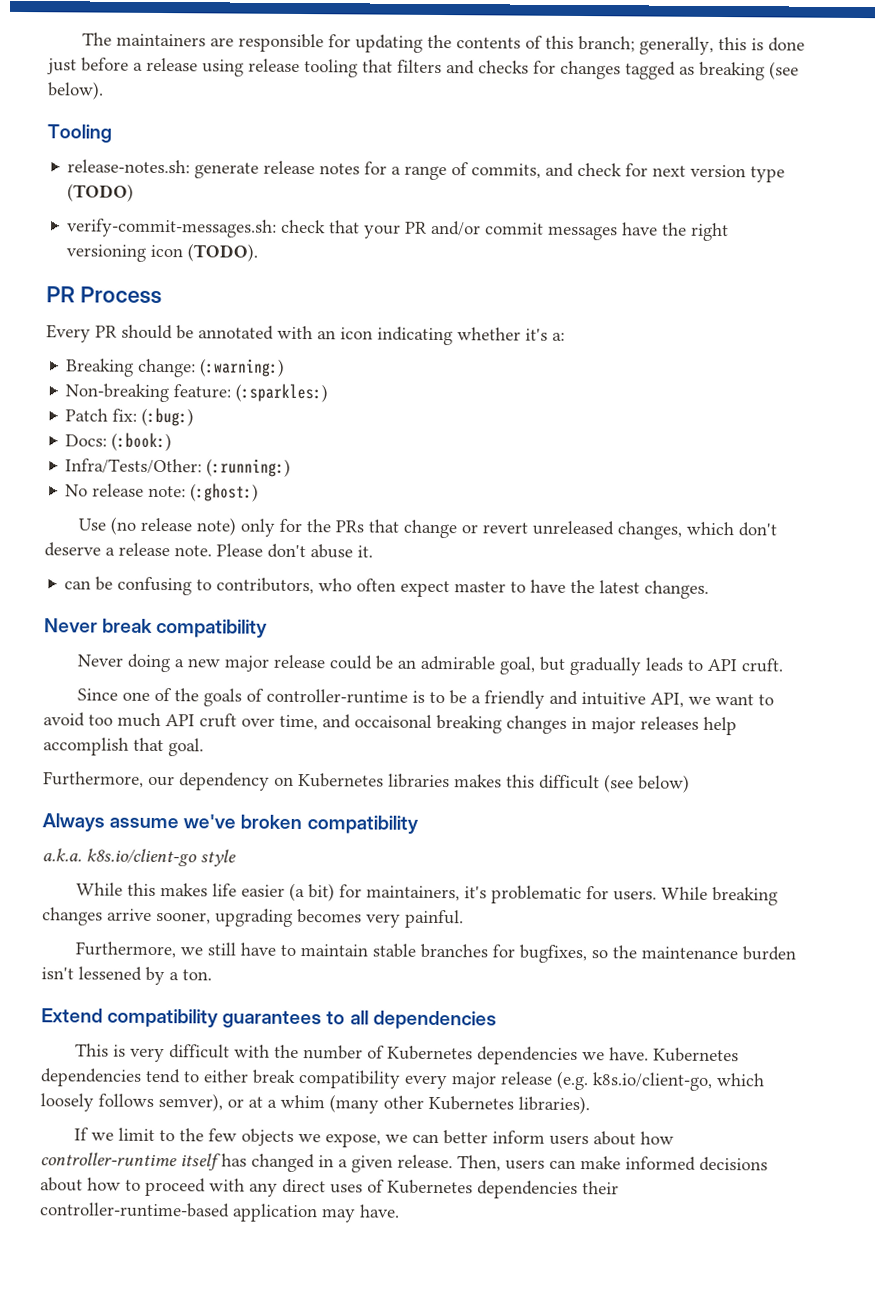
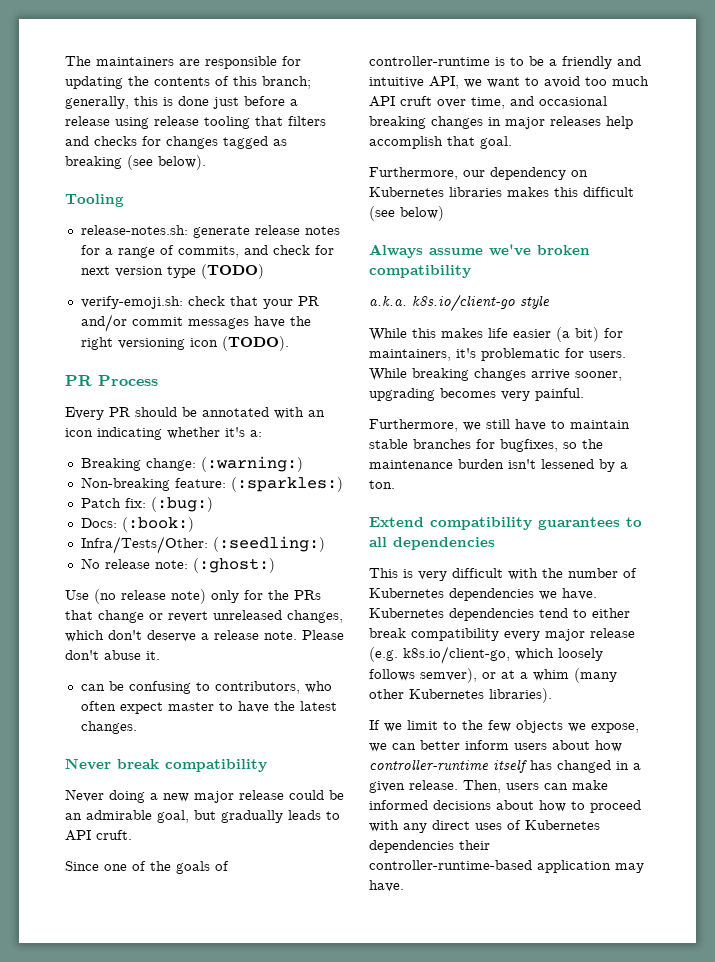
- verify-commit-messages.sh: check that your PR and/or commit messages have the right versioning icon (TODO).
+ verify-emoji.sh: check that your PR and/or commit messages have the right versioning icon (TODO).
- Infra/Tests/Other: (:running:)
+ Infra/Tests/Other: (:seedling:)
- Since one of the goals of controller-runtime is to be a friendly and intuitive API, we want to avoid too much API cruft over time, and occaisonal breaking changes in major releases help accomplish that goal.
+ Since one of the goals of controller-runtime is to be a friendly and intuitive API, we want to avoid too much API cruft over time, and occasional breaking changes in major releases help accomplish that goal.

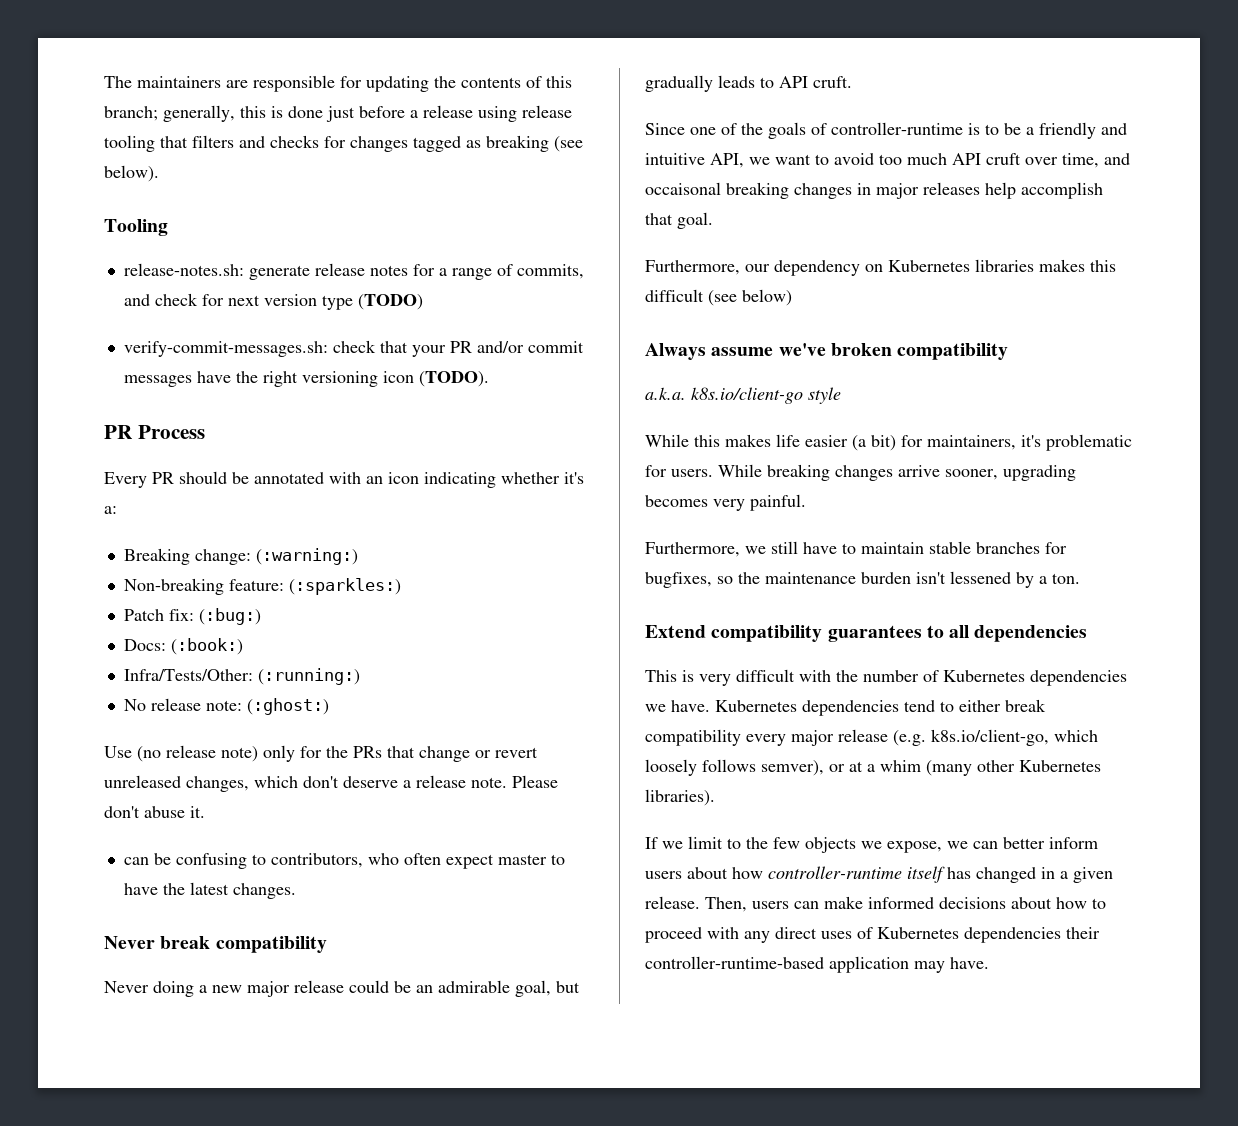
- verify-emoji.sh: check that your PR and/or commit messages have the right versioning icon (TODO).
+ verify-commit-messages.sh: check that your PR and/or commit messages have the right versioning icon (TODO).
- Infra/Tests/Other: (:seedling:)
+ Infra/Tests/Other: (:running:)
- Since one of the goals of controller-runtime is to be a friendly and intuitive API, we want to avoid too much API cruft over time, and occasional breaking changes in major releases help accomplish that goal.
+ Since one of the goals of controller-runtime is to be a friendly and intuitive API, we want to avoid too much API cruft over time, and occaisonal breaking changes in major releases help accomplish that goal.

